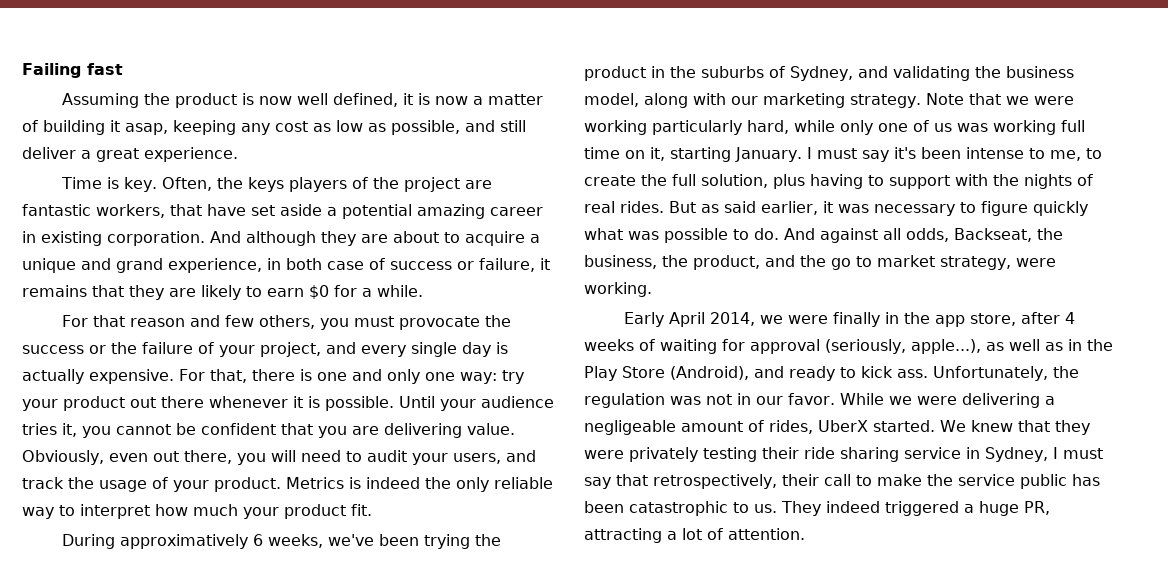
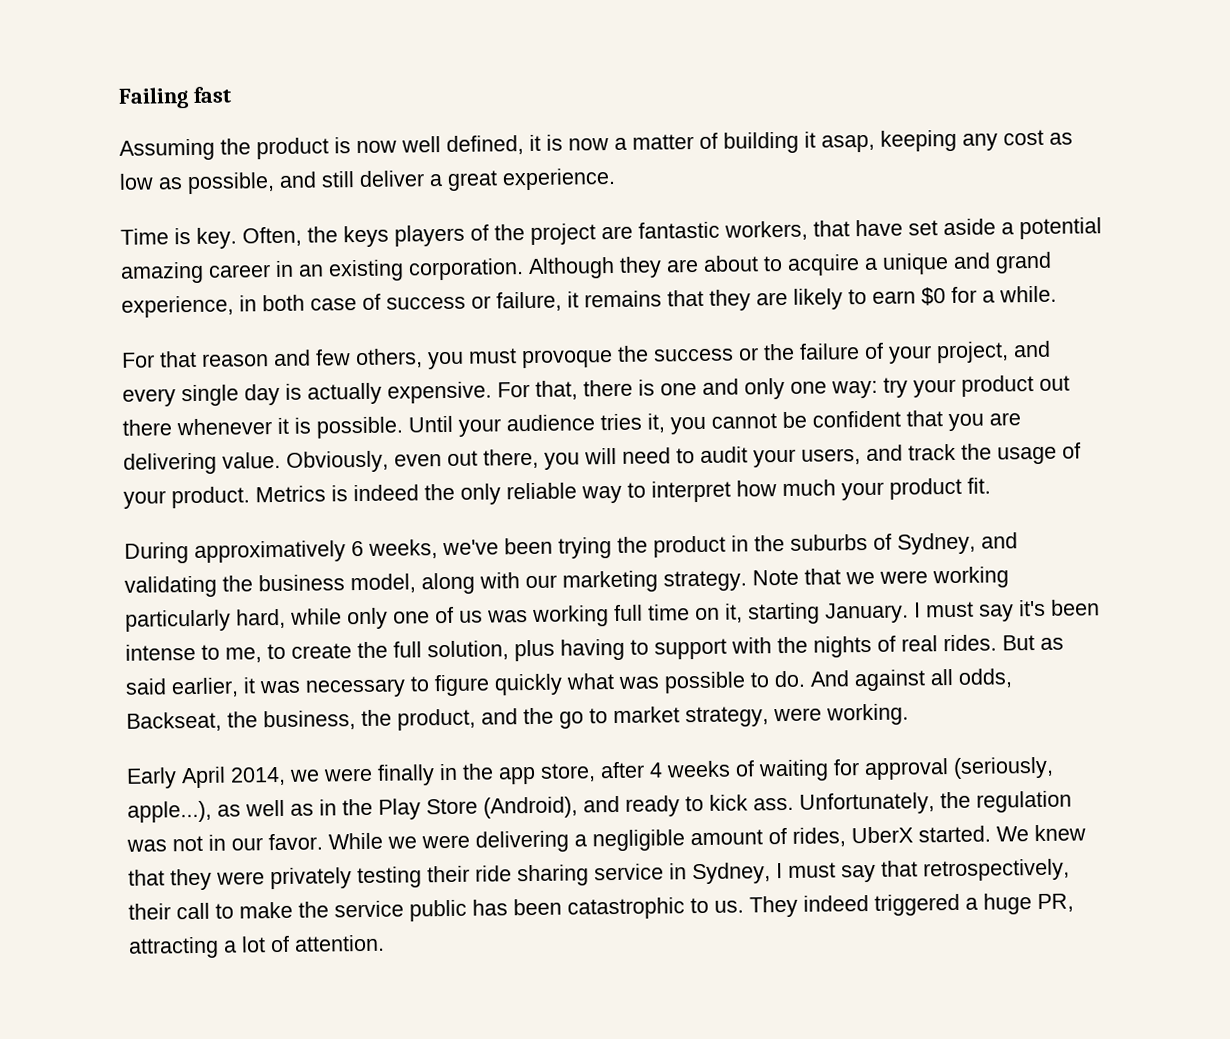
- Often, the keys players of the project are fantastic workers, that have set aside a potential amazing career in existing corporation.
+ Often, the keys players of the project are fantastic workers, that have set aside a potential amazing career in an existing corporation.
- And although they are about to acquire a unique and grand experience, in both case of success or failure, it remains that they are likely to earn $0 for a while.
+ Although they are about to acquire a unique and grand experience, in both case of success or failure, it remains that they are likely to earn $0 for a while.
- For that reason and few others, you must provocate the success or the failure of your project, and every single day is actually expensive.
+ For that reason and few others, you must provoque the success or the failure of your project, and every single day is actually expensive.
- While we were delivering a negligeable amount of rides, UberX started.
+ While we were delivering a negligible amount of rides, UberX started.

